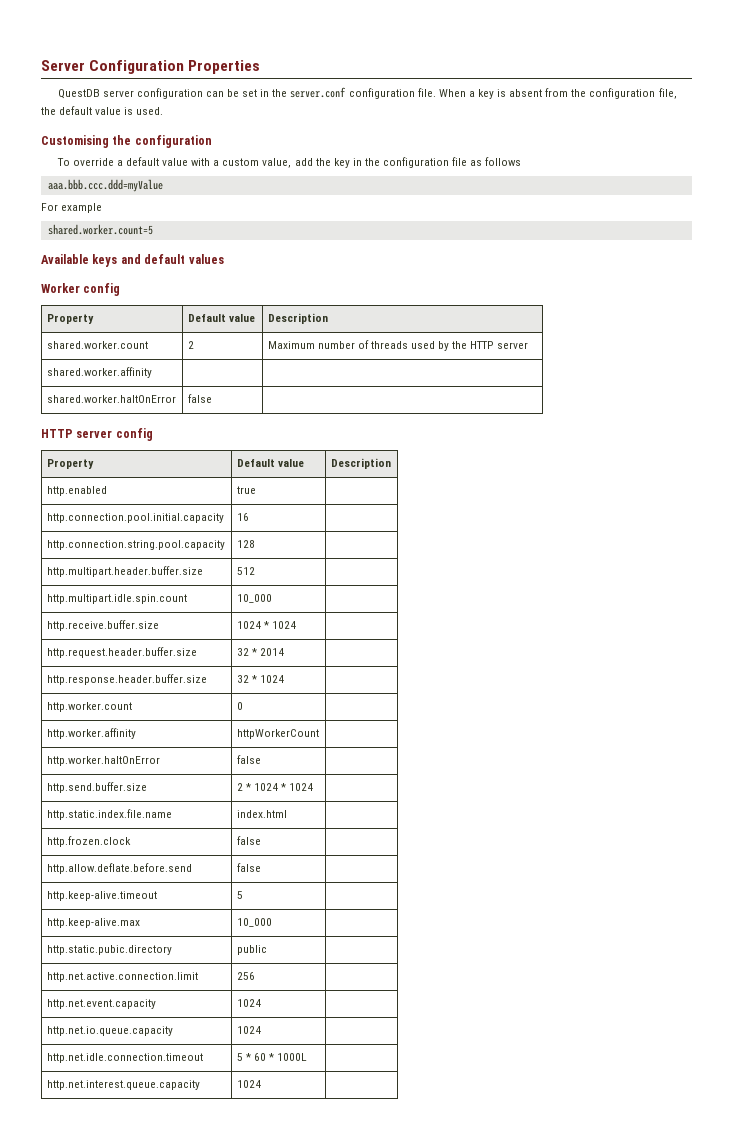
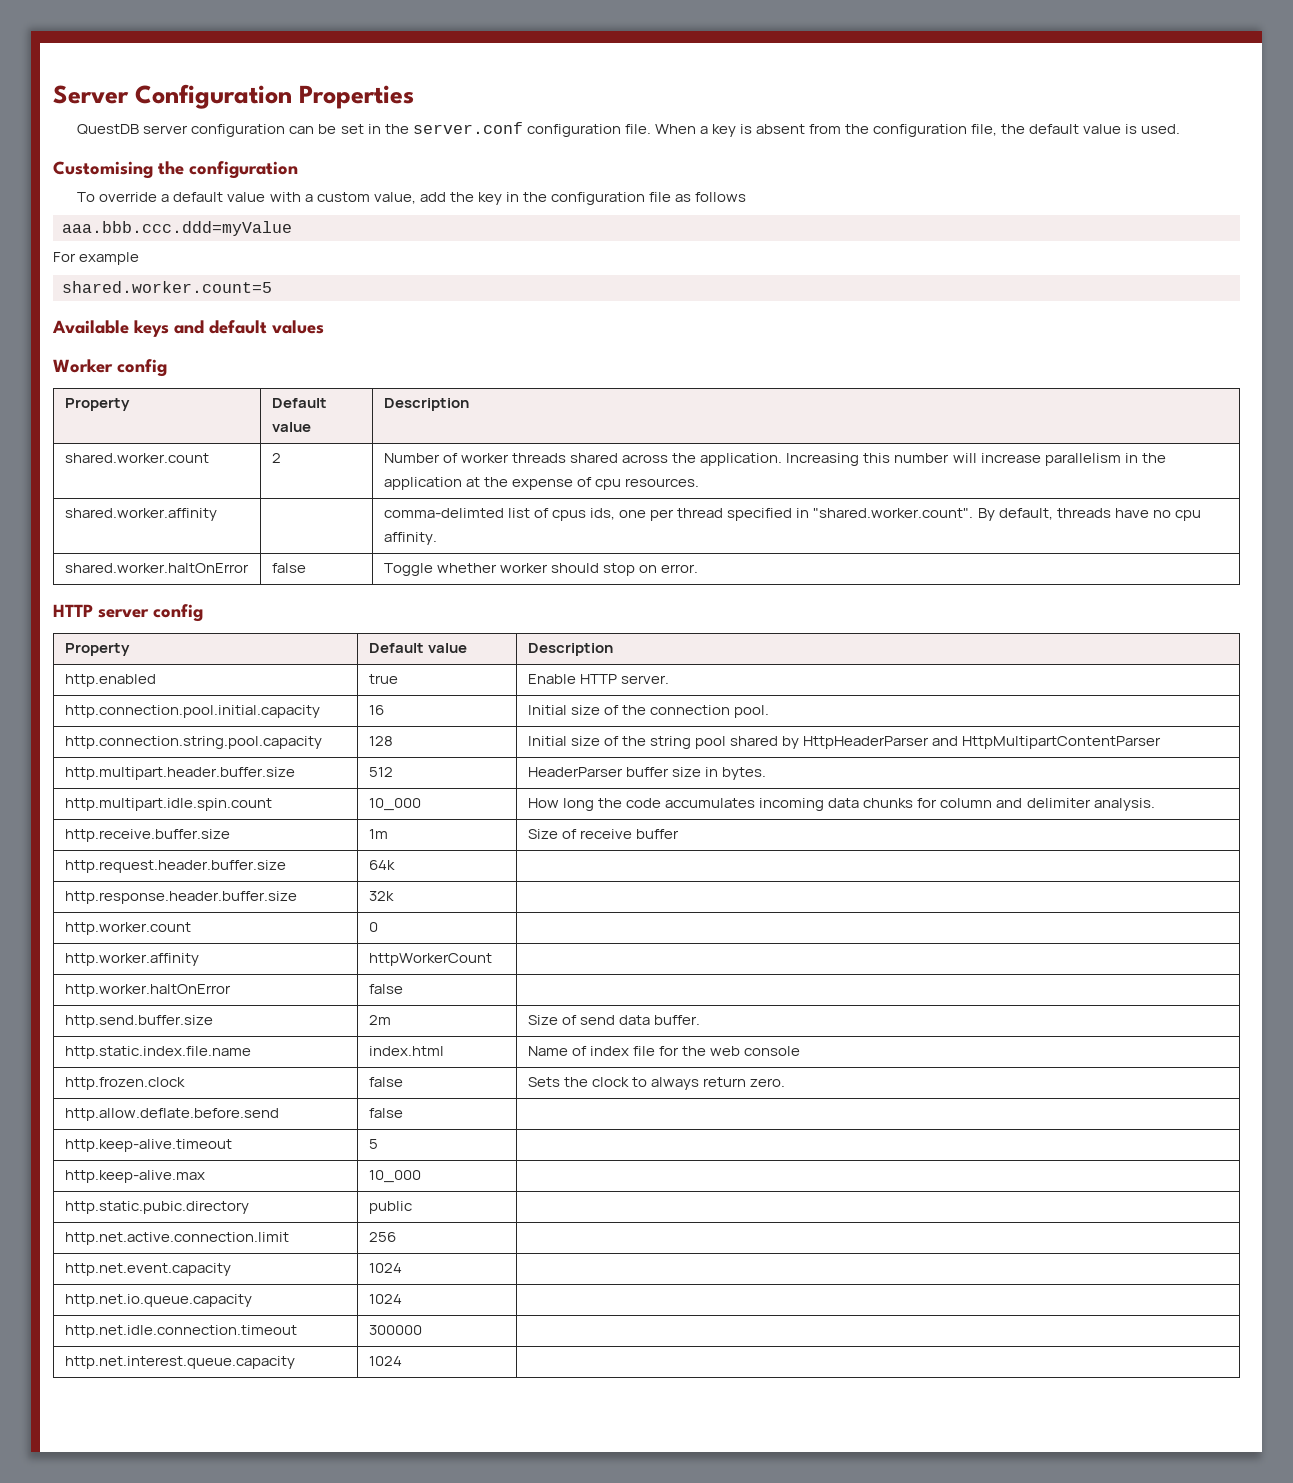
- shared.worker.count | 2 | Maximum number of threads used by the HTTP server
- shared.worker.affinity | |
- shared.worker.haltOnError | false |
+ shared.worker.count | 2 | Number of worker threads shared across the application. Increasing this number will increase parallelism in the application at the expense of cpu resources.
+ shared.worker.affinity | | comma-delimted list of cpus ids, one per thread specified in "shared.worker.count". By default, threads have no cpu affinity.
+ shared.worker.haltOnError | false | Toggle whether worker should stop on error.
- http.enabled | true |
+ http.enabled | true | Enable HTTP server.
- http.connection.pool.initial.capacity | 16 |
- http.connection.string.pool.capacity | 128 |
- http.multipart.header.buffer.size | 512 |
- http.multipart.idle.spin.count | 10_000 |
- http.receive.buffer.size | 1024 * 1024 |
- http.request.header.buffer.size | 32 * 2014 |
- http.response.header.buffer.size | 32 * 1024 |
+ http.connection.pool.initial.capacity | 16 | Initial size of the connection pool.
+ http.connection.string.pool.capacity | 128 | Initial size of the string pool shared by HttpHeaderParser and HttpMultipartContentParser
+ http.multipart.header.buffer.size | 512 | HeaderParser buffer size in bytes.
+ http.multipart.idle.spin.count | 10_000 | How long the code accumulates incoming data chunks for column and delimiter analysis.
+ http.receive.buffer.size | 1m | Size of receive buffer
+ http.request.header.buffer.size | 64k |
+ http.response.header.buffer.size | 32k |
- http.send.buffer.size | 2 * 1024 * 1024 |
- http.static.index.file.name | index.html |
- http.frozen.clock | false |
+ http.send.buffer.size | 2m | Size of send data buffer.
+ http.static.index.file.name | index.html | Name of index file for the web console
+ http.frozen.clock | false | Sets the clock to always return zero.
- http.net.idle.connection.timeout | 5 * 60 * 1000L |
+ http.net.idle.connection.timeout | 300000 |

